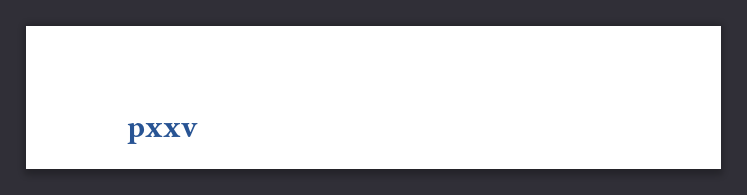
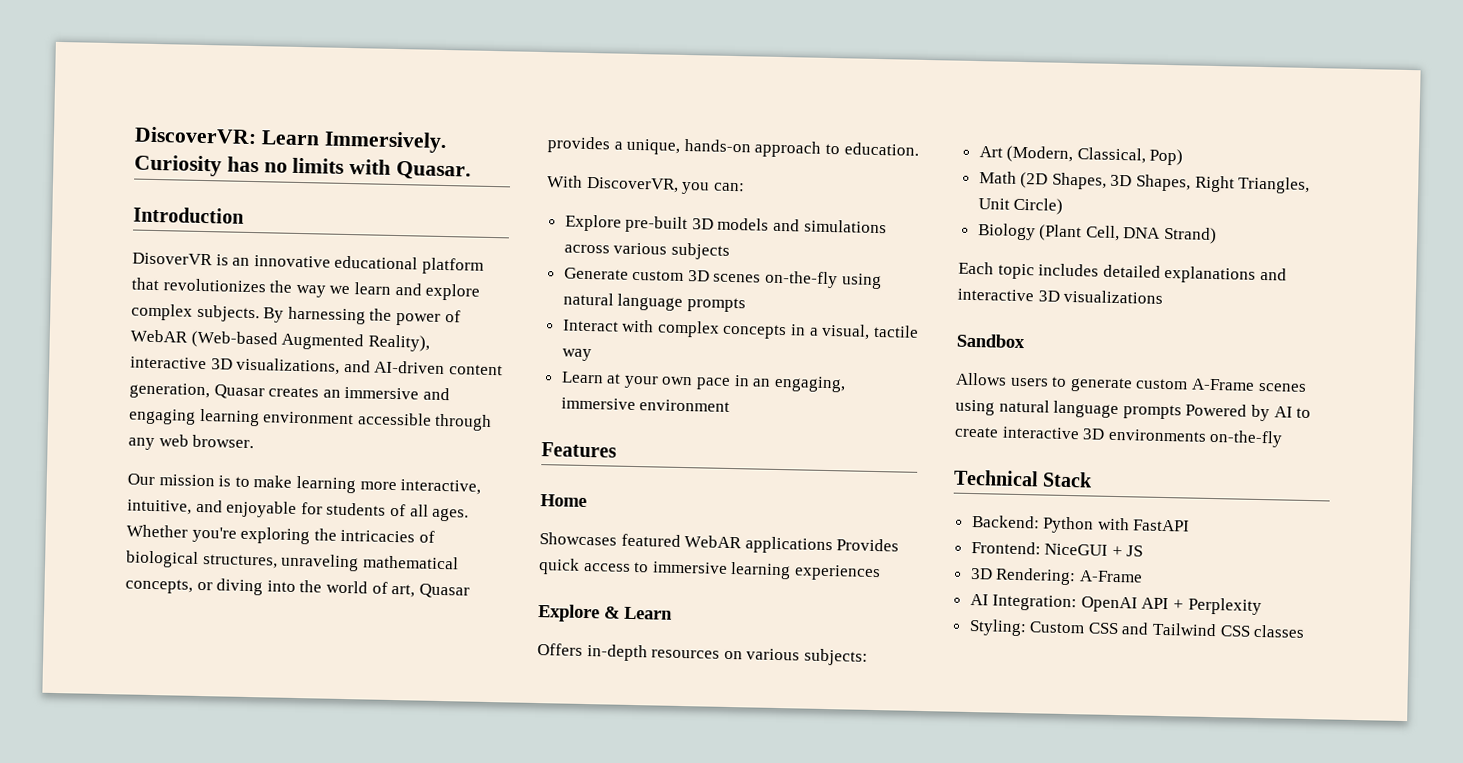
- pxxv
+ DiscoverVR: Learn Immersively. Curiosity has no limits with Quasar.
+ Introduction
+ DisoverVR is an innovative educational platform that revolutionizes the way we learn and explore complex subjects. By harnessing the power of WebAR (Web-based Augmented Reality), interactive 3D visualizations, and AI-driven content generation, Quasar creates an immersive and engaging learning environment accessible through any web browser.
+ Our mission is to make learning more interactive, intuitive, and enjoyable for students of all ages. Whether you're exploring the intricacies of biological structures, unraveling mathematical concepts, or diving into the world of art, Quasar provides a unique, hands-on approach to education.
+ With DiscoverVR, you can:
+ Explore pre-built 3D models and simulations across various subjects
+ Generate custom 3D scenes on-the-fly using natural language prompts
+ Interact with complex concepts in a visual, tactile way
+ Learn at your own pace in an engaging, immersive environment
+ Features
+ Home
+ Showcases featured WebAR applications Provides quick access to immersive learning experiences
+ Explore & Learn
+ Offers in-depth resources on various subjects:
+ Art (Modern, Classical, Pop)
+ Math (2D Shapes, 3D Shapes, Right Triangles, Unit Circle)
+ Biology (Plant Cell, DNA Strand)
+ Each topic includes detailed explanations and interactive 3D visualizations
+ Sandbox
+ Allows users to generate custom A-Frame scenes using natural language prompts Powered by AI to create interactive 3D environments on-the-fly
+ Technical Stack
+ Backend: Python with FastAPI
+ Frontend: NiceGUI + JS
+ 3D Rendering: A-Frame
+ AI Integration: OpenAI API + Perplexity
+ Styling: Custom CSS and Tailwind CSS classes

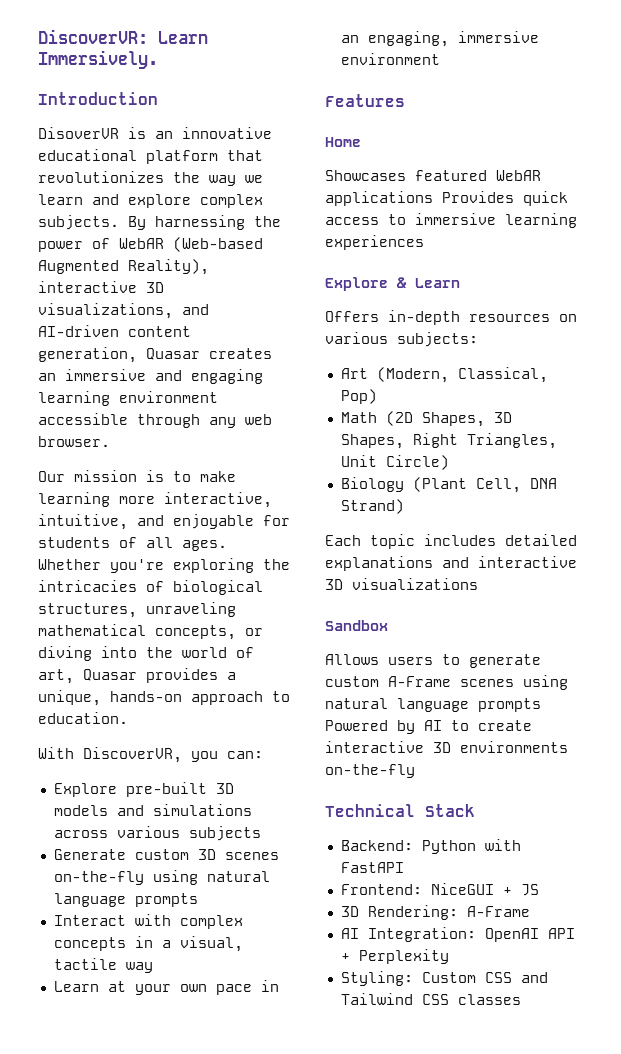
- Curiosity has no limits with Quasar.

